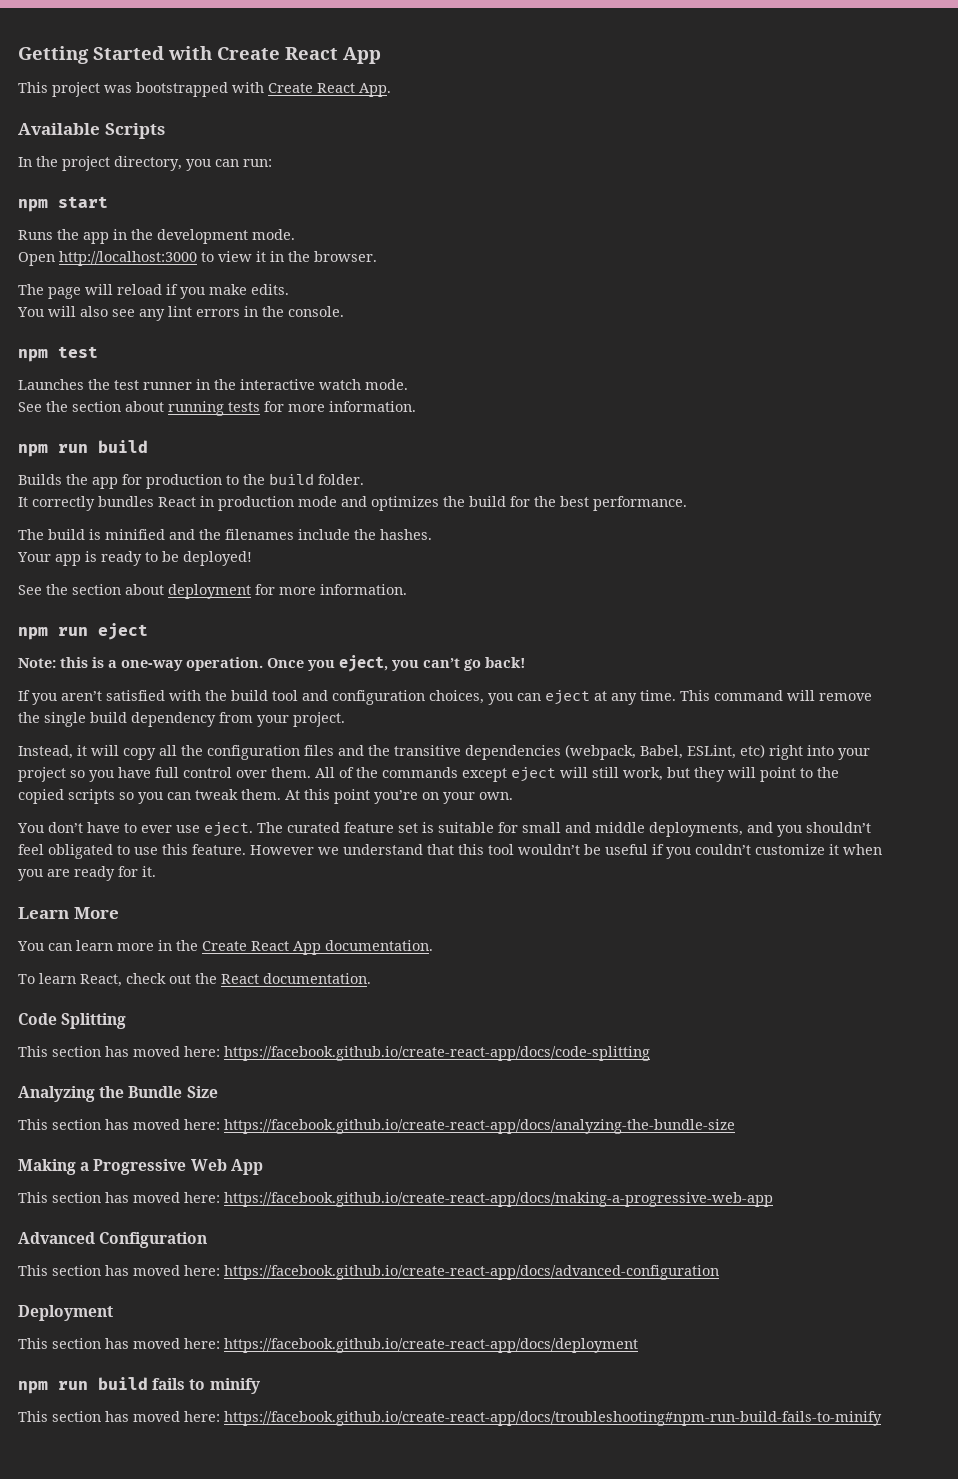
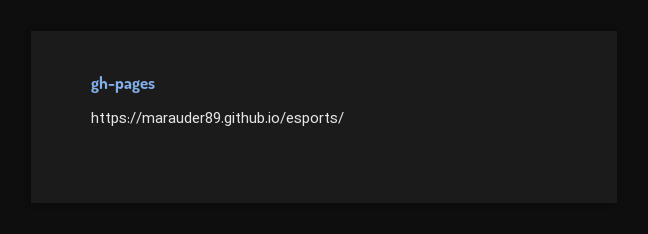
- Getting Started with Create React App
- This project was bootstrapped with Create React App.
- Available Scripts
- In the project directory, you can run:
- npm start
- Runs the app in the development mode.
- Open http://localhost:3000 to view it in the browser.
- The page will reload if you make edits.
- You will also see any lint errors in the console.
- npm test
- Launches the test runner in the interactive watch mode.
- See the section about running tests for more information.
- npm run build
- Builds the app for production to the build folder.
- It correctly bundles React in production mode and optimizes the build for the best performance.
- The build is minified and the filenames include the hashes.
- Your app is ready to be deployed!
- See the section about deployment for more information.
- npm run eject
- Note: this is a one-way operation. Once you eject, you can’t go back!
- If you aren’t satisfied with the build tool and configuration choices, you can eject at any time. This command will remove the single build dependency from your project.
- Instead, it will copy all the configuration files and the transitive dependencies (webpack, Babel, ESLint, etc) right into your project so you have full control over them. All of the commands except eject will still work, but they will point to the copied scripts so you can tweak them. At this point you’re on your own.
- You don’t have to ever use eject. The curated feature set is suitable for small and middle deployments, and you shouldn’t feel obligated to use this feature. However we understand that this tool wouldn’t be useful if you couldn’t customize it when you are ready for it.
- Learn More
- You can learn more in the Create React App documentation.
- To learn React, check out the React documentation.
- Code Splitting
- This section has moved here: https://facebook.github.io/create-react-app/docs/code-splitting
- Analyzing the Bundle Size
- This section has moved here: https://facebook.github.io/create-react-app/docs/analyzing-the-bundle-size
- Making a Progressive Web App
- This section has moved here: https://facebook.github.io/create-react-app/docs/making-a-progressive-web-app
- Advanced Configuration
- This section has moved here: https://facebook.github.io/create-react-app/docs/advanced-configuration
- Deployment
- This section has moved here: https://facebook.github.io/create-react-app/docs/deployment
- npm run build fails to minify
- This section has moved here: https://facebook.github.io/create-react-app/docs/troubleshooting#npm-run-build-fails-to-minify
+ gh-pages
+ https://marauder89.github.io/esports/

